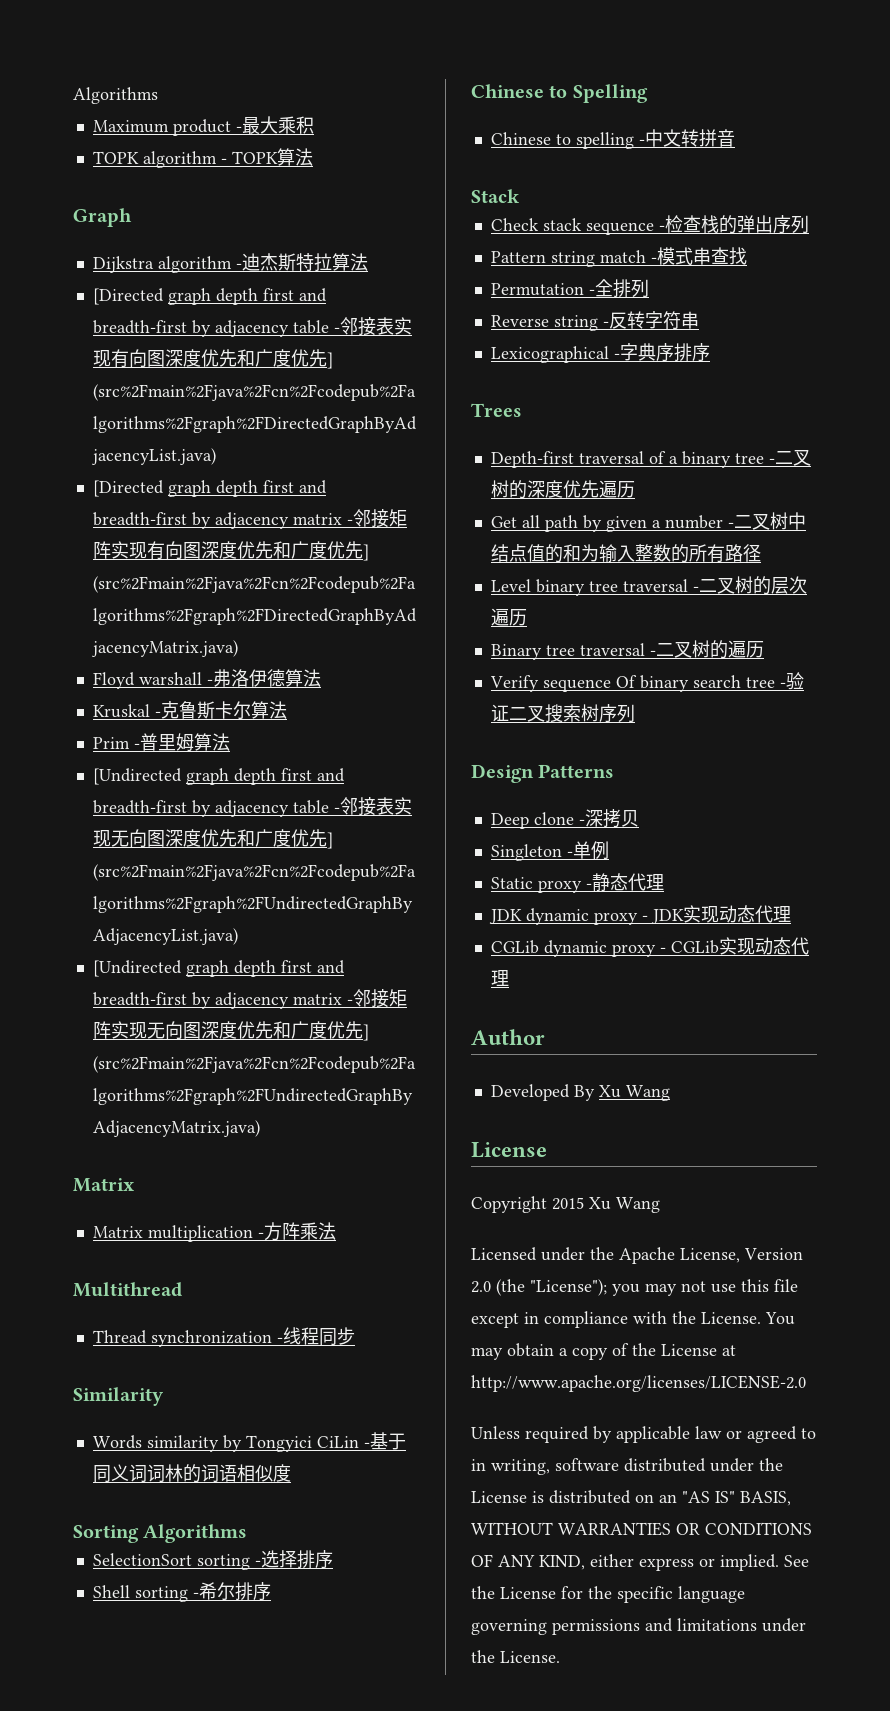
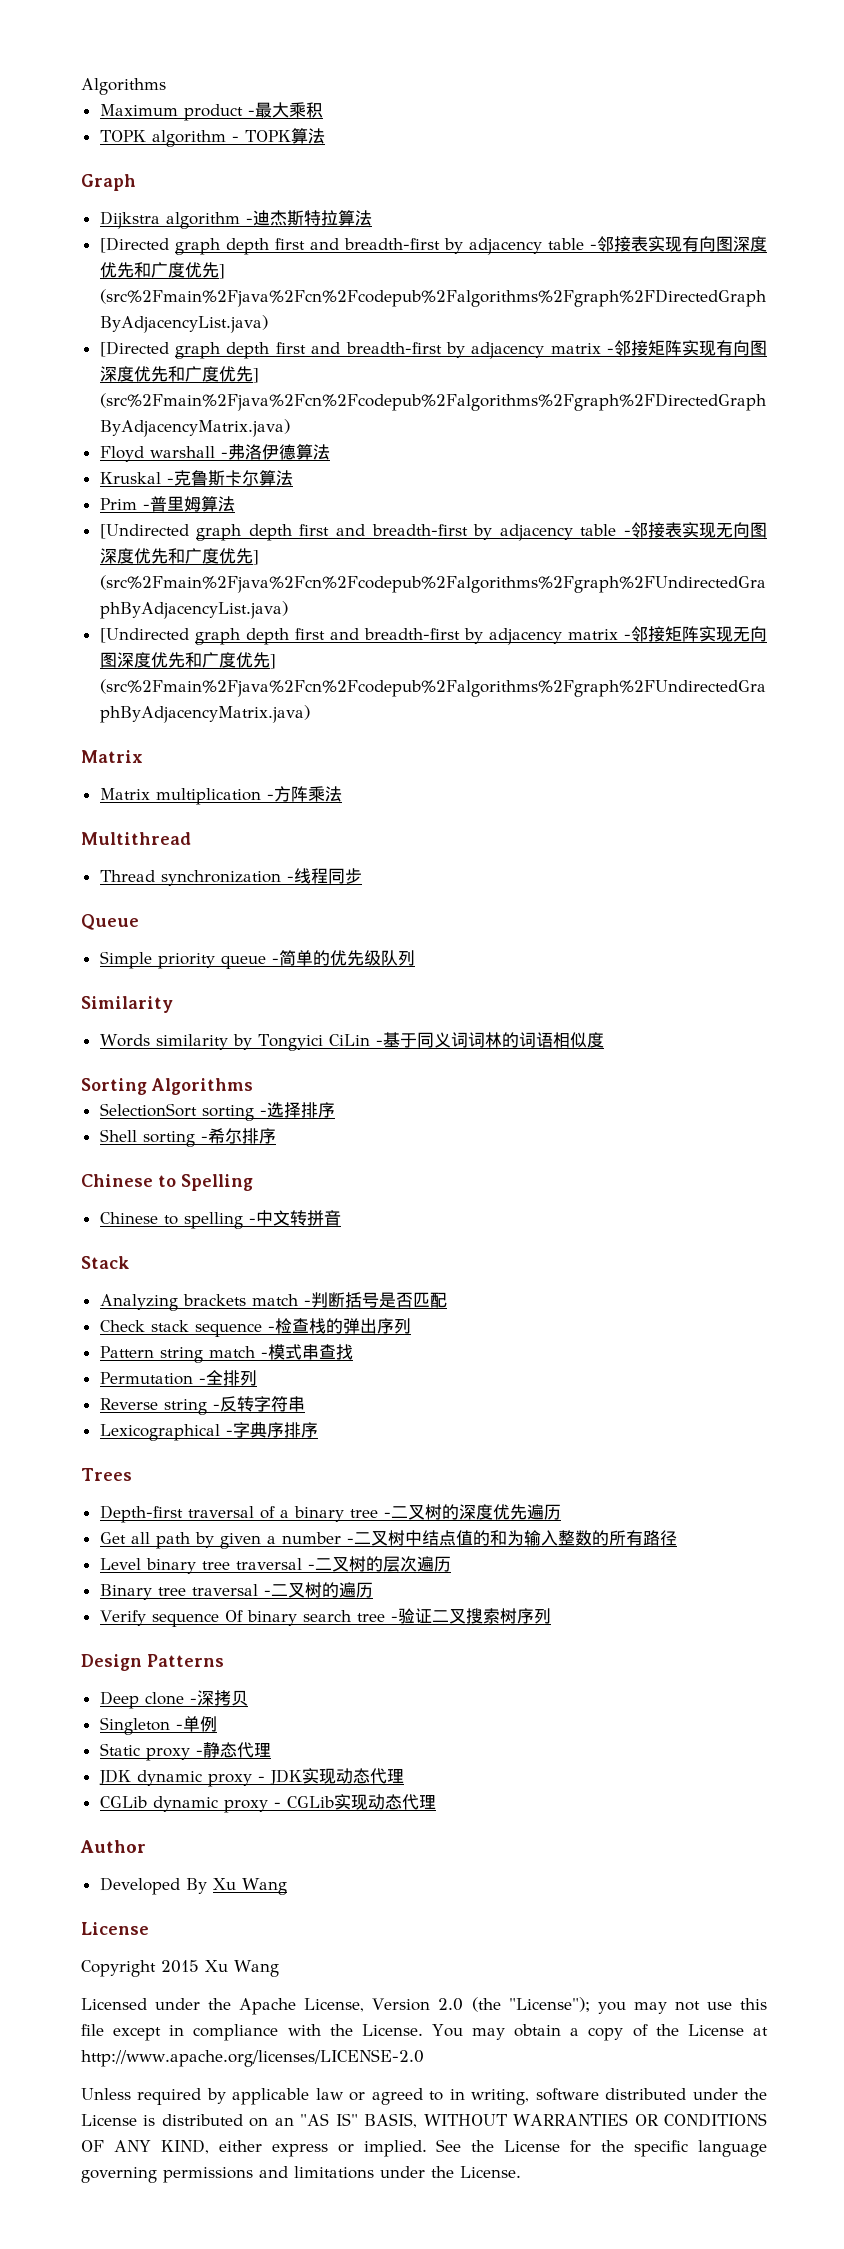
+ Queue
+ Simple priority queue -简单的优先级队列
+ Analyzing brackets match -判断括号是否匹配

